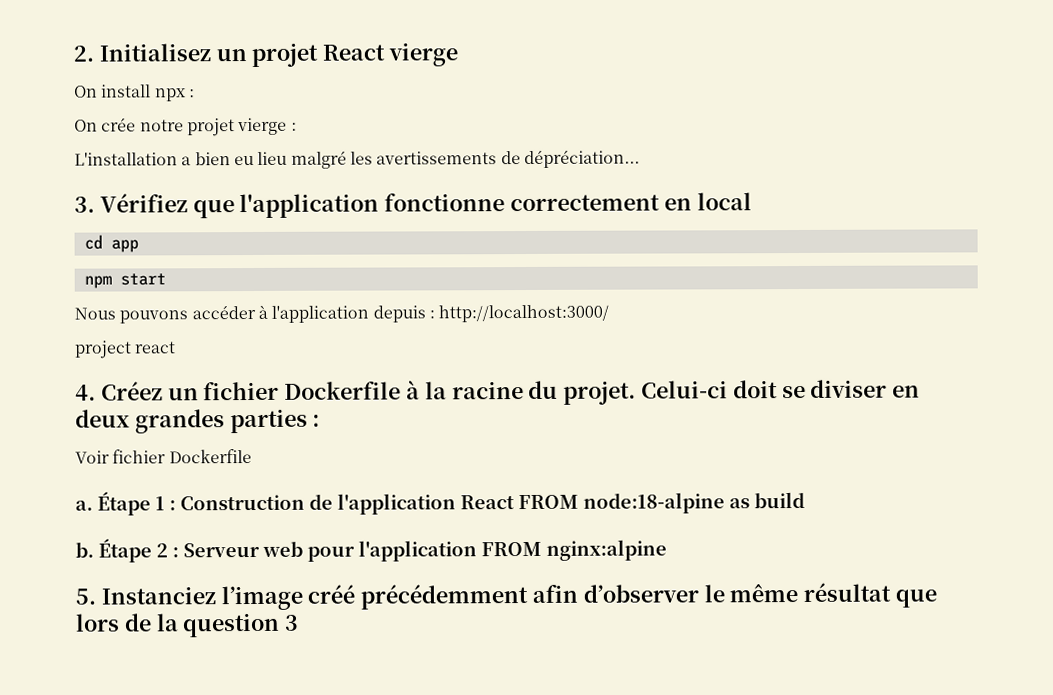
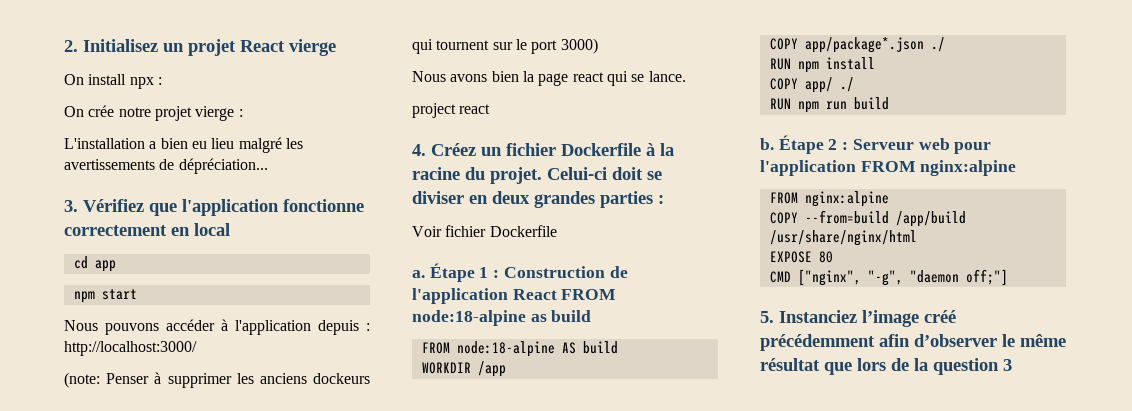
+ (note: Penser à supprimer les anciens dockeurs qui tournent sur le port 3000)
+ Nous avons bien la page react qui se lance.
+ FROM node:18-alpine AS build
+ WORKDIR /app
+ COPY app/package*.json ./
+ RUN npm install
+ COPY app/ ./
+ RUN npm run build
  Étape 2 : Serveur web pour l'application FROM nginx:alpine
+ FROM nginx:alpine
+ COPY --from=build /app/build /usr/share/nginx/html
+ EXPOSE 80
+ CMD ["nginx", "-g", "daemon off;"]

